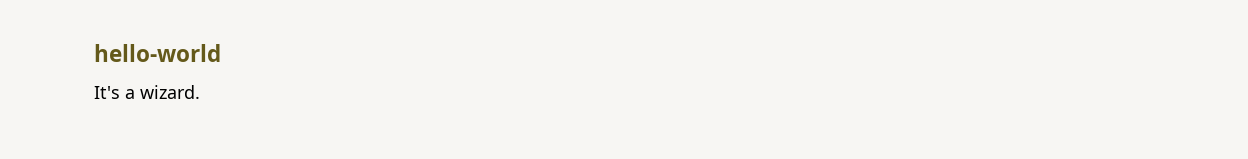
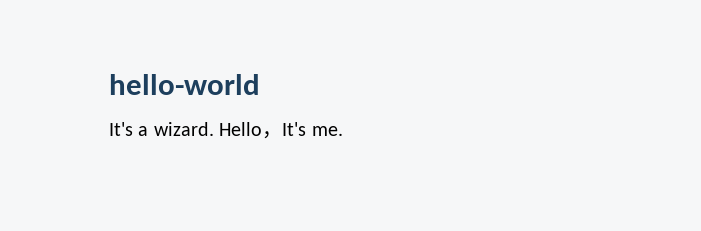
+ Hello，It's me.

